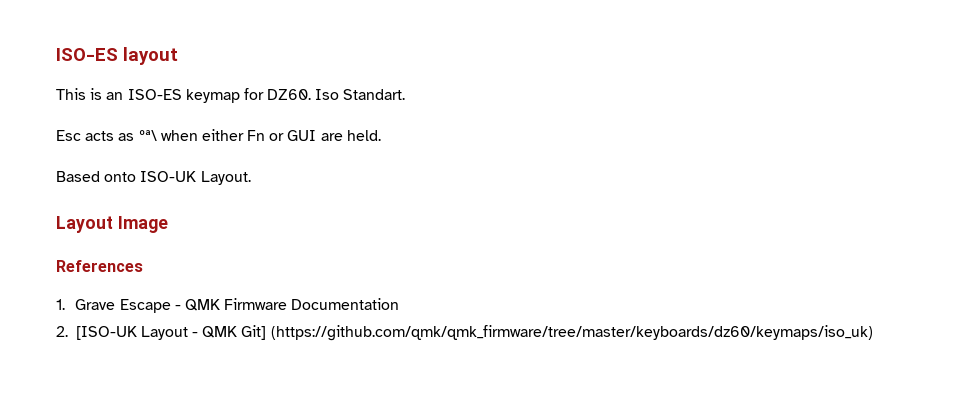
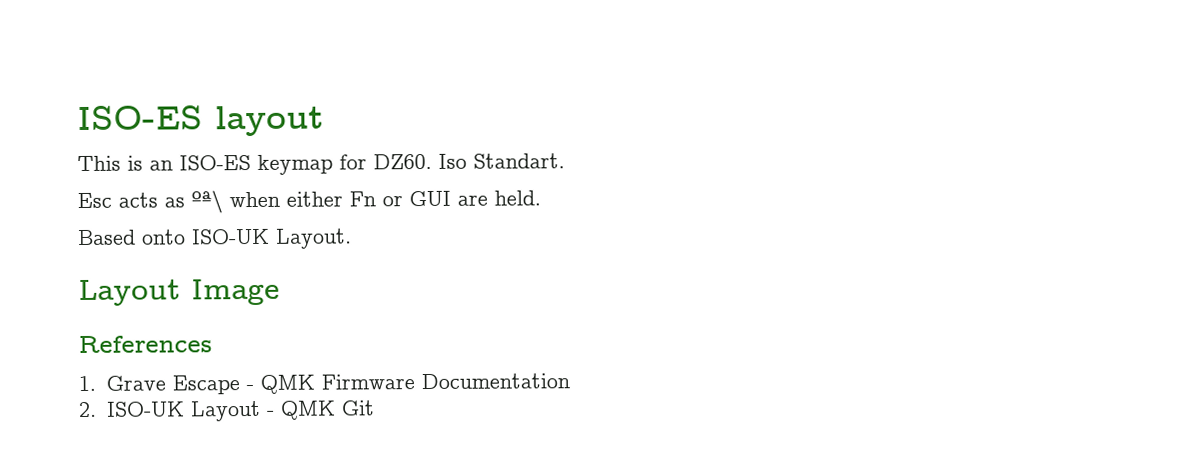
- 2. [ISO-UK Layout - QMK Git] (https://github.com/qmk/qmk_firmware/tree/master/keyboards/dz60/keymaps/iso_uk)
+ 2. ISO-UK Layout - QMK Git

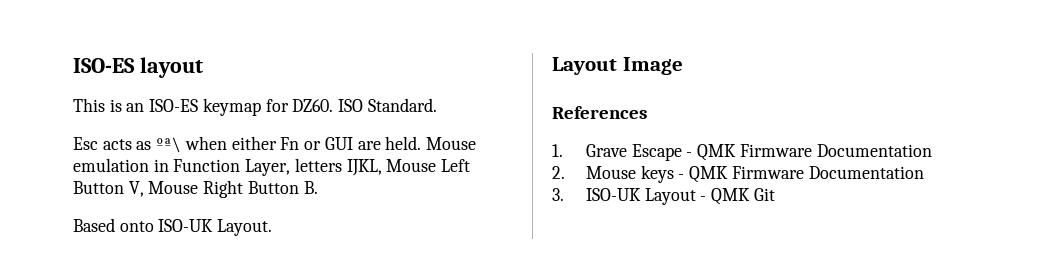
- Iso Standart.
+ ISO Standard.
+ Mouse emulation in Function Layer, letters IJKL, Mouse Left Button V, Mouse Right Button B.
- 2. ISO-UK Layout - QMK Git
+ 2. Mouse keys - QMK Firmware Documentation
+ 3. ISO-UK Layout - QMK Git

